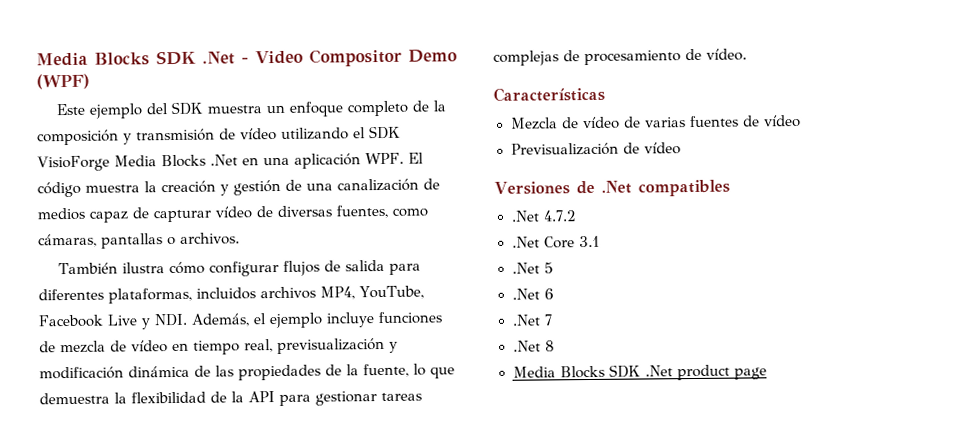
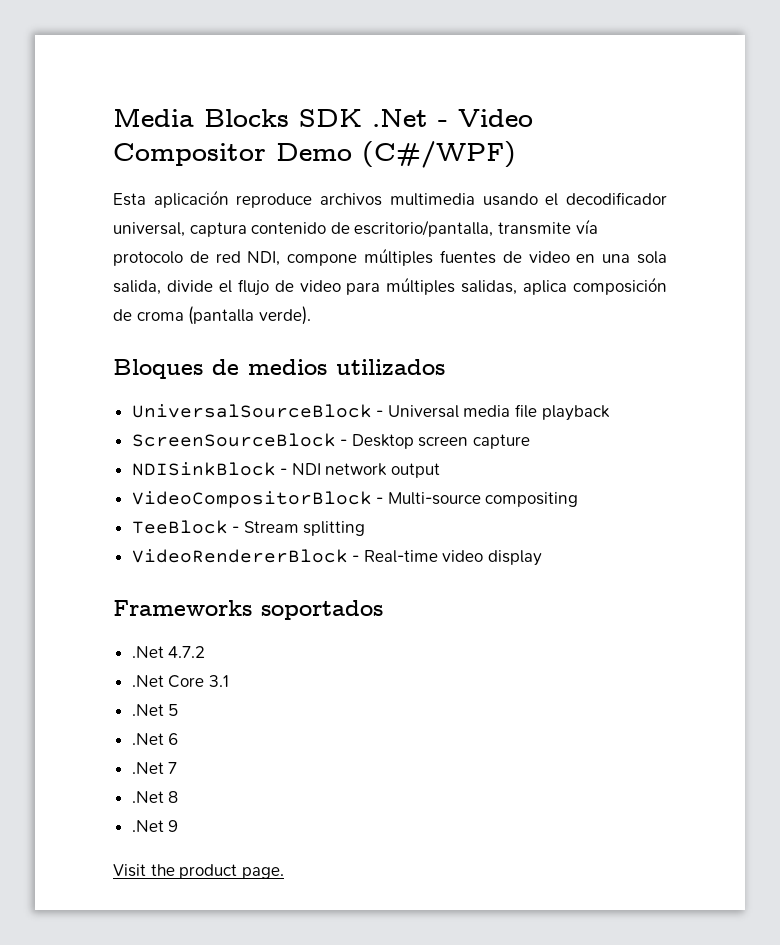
- Media Blocks SDK .Net - Video Compositor Demo (WPF)
- Este ejemplo del SDK muestra un enfoque completo de la composición y transmisión de vídeo utilizando el SDK VisioForge Media Blocks .Net en una aplicación WPF. El código muestra la creación y gestión de una canalización de medios capaz de capturar vídeo de diversas fuentes, como cámaras, pantallas o archivos.
- También ilustra cómo configurar flujos de salida para diferentes plataformas, incluidos archivos MP4, YouTube, Facebook Live y NDI. Además, el ejemplo incluye funciones de mezcla de vídeo en tiempo real, previsualización y modificación dinámica de las propiedades de la fuente, lo que demuestra la flexibilidad de la API para gestionar tareas complejas de procesamiento de vídeo.
- Características
- Mezcla de vídeo de varias fuentes de vídeo
- Previsualización de vídeo
- Versiones de .Net compatibles
+ Media Blocks SDK .Net - Video Compositor Demo (C#/WPF)
+ Esta aplicación reproduce archivos multimedia usando el decodificador universal, captura contenido de escritorio/pantalla, transmite vía protocolo de red NDI, compone múltiples fuentes de video en una sola salida, divide el flujo de video para múltiples salidas, aplica composición de croma (pantalla verde).
+ Bloques de medios utilizados
+ UniversalSourceBlock - Universal media file playback
+ ScreenSourceBlock - Desktop screen capture
+ NDISinkBlock - NDI network output
+ VideoCompositorBlock - Multi-source compositing
+ TeeBlock - Stream splitting
+ VideoRendererBlock - Real-time video display
+ Frameworks soportados
- Media Blocks SDK .Net product page
+ .Net 9
+ Visit the product page.

